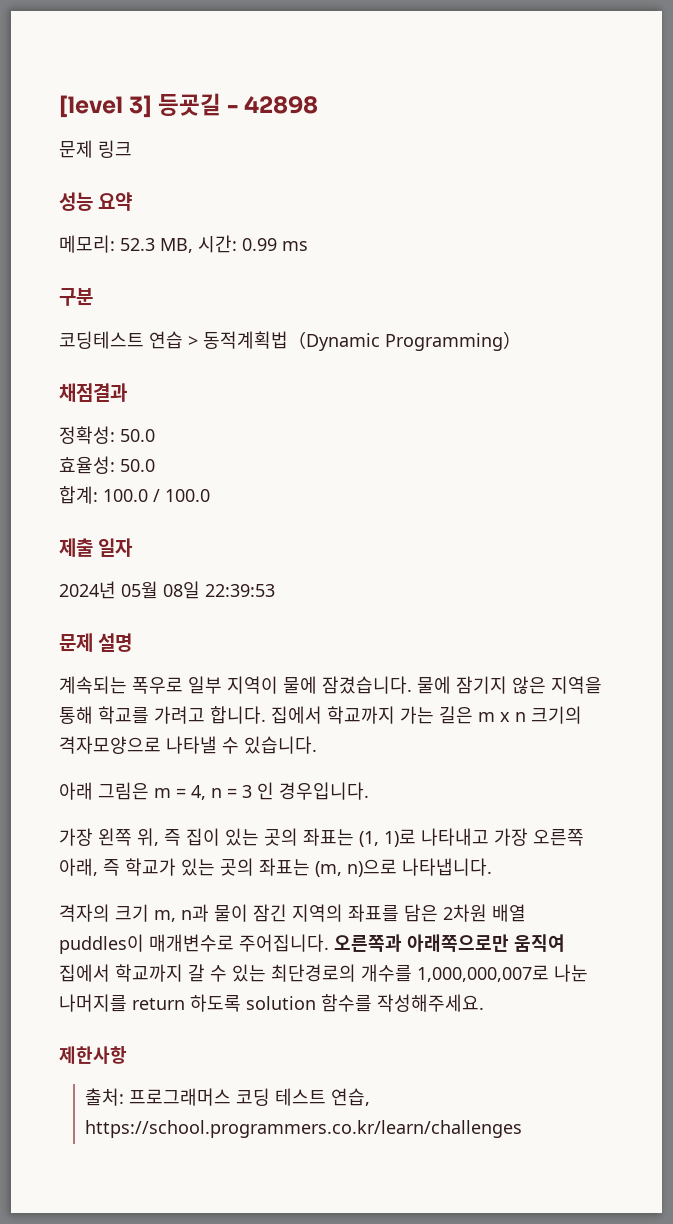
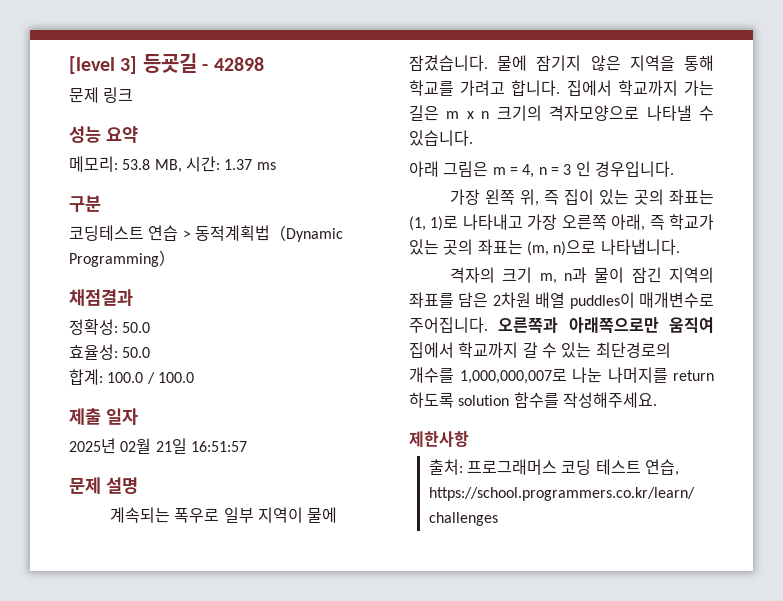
- 메모리: 52.3 MB, 시간: 0.99 ms
+ 메모리: 53.8 MB, 시간: 1.37 ms
- 2024년 05월 08일 22:39:53
+ 2025년 02월 21일 16:51:57

